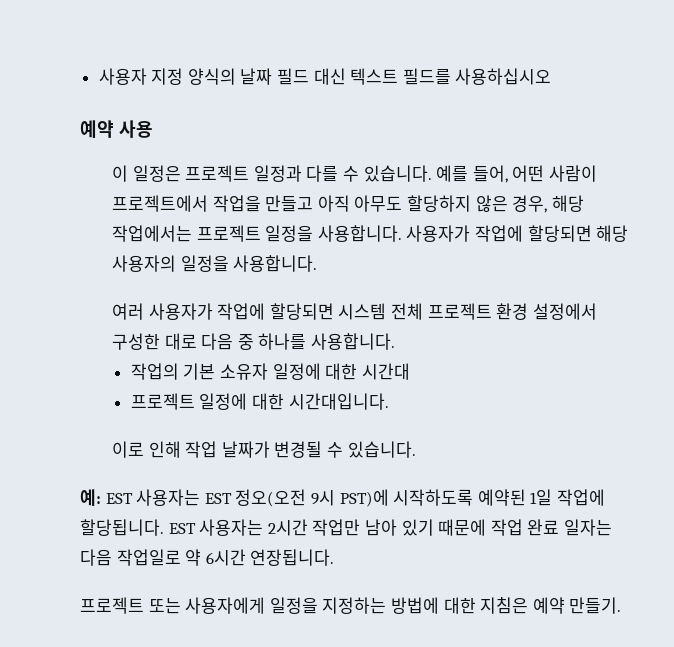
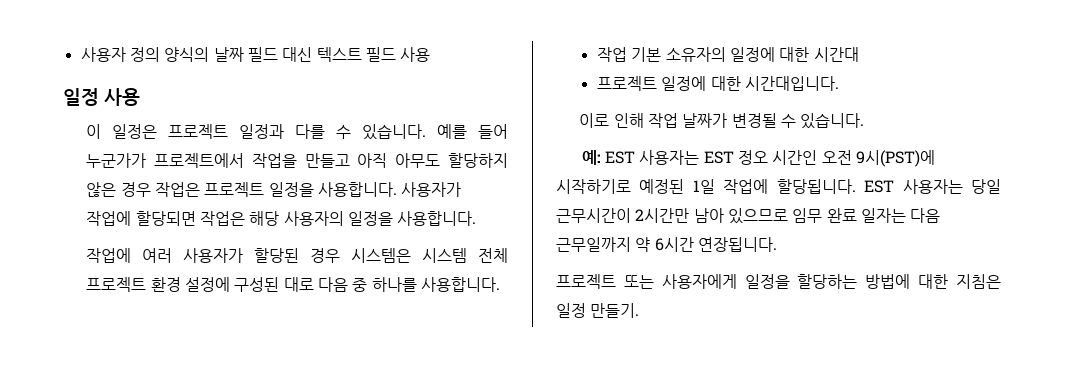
- 사용자 지정 양식의 날짜 필드 대신 텍스트 필드를 사용하십시오
- 예약 사용
+ 사용자 정의 양식의 날짜 필드 대신 텍스트 필드 사용
+ 일정 사용
- 예를 들어, 어떤 사람이 프로젝트에서 작업을 만들고 아직 아무도 할당하지 않은 경우, 해당 작업에서는 프로젝트 일정을 사용합니다.
+ 예를 들어 누군가가 프로젝트에서 작업을 만들고 아직 아무도 할당하지 않은 경우 작업은 프로젝트 일정을 사용합니다.
- 사용자가 작업에 할당되면 해당 사용자의 일정을 사용합니다.
+ 사용자가 작업에 할당되면 작업은 해당 사용자의 일정을 사용합니다.
- 여러 사용자가 작업에 할당되면 시스템 전체 프로젝트 환경 설정에서 구성한 대로 다음 중 하나를 사용합니다.
+ 작업에 여러 사용자가 할당된 경우 시스템은 시스템 전체 프로젝트 환경 설정에 구성된 대로 다음 중 하나를 사용합니다.
- 작업의 기본 소유자 일정에 대한 시간대
+ 작업 기본 소유자의 일정에 대한 시간대
- 예: EST 사용자는 EST 정오(오전 9시 PST)에 시작하도록 예약된 1일 작업에 할당됩니다.
+ 예: EST 사용자는 EST 정오 시간인 오전 9시(PST)에 시작하기로 예정된 1일 작업에 할당됩니다.
- EST 사용자는 2시간 작업만 남아 있기 때문에 작업 완료 일자는 다음 작업일로 약 6시간 연장됩니다.
+ EST 사용자는 당일 근무시간이 2시간만 남아 있으므로 임무 완료 일자는 다음 근무일까지 약 6시간 연장됩니다.
- 프로젝트 또는 사용자에게 일정을 지정하는 방법에 대한 지침은 예약 만들기.
+ 프로젝트 또는 사용자에게 일정을 할당하는 방법에 대한 지침은 일정 만들기.

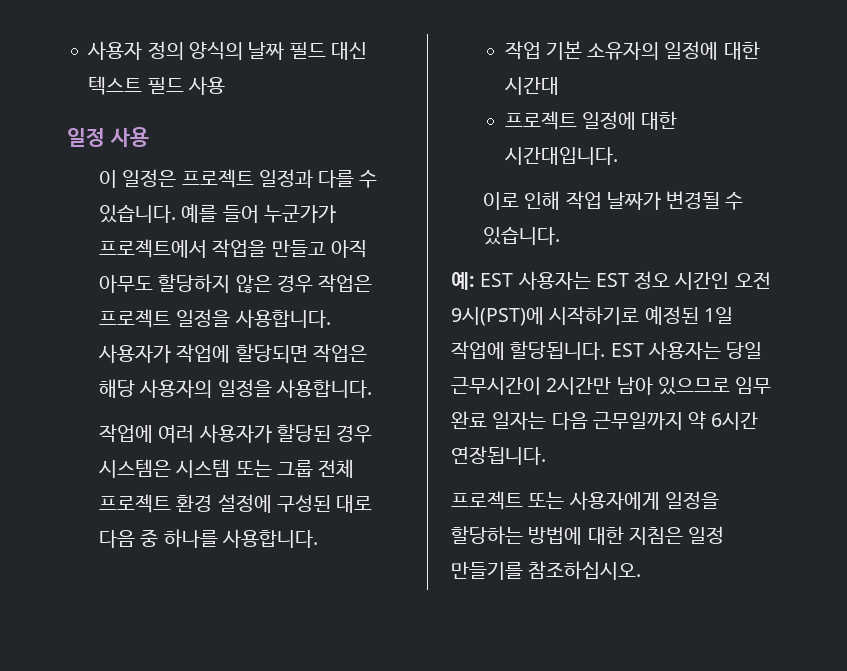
- 작업에 여러 사용자가 할당된 경우 시스템은 시스템 전체 프로젝트 환경 설정에 구성된 대로 다음 중 하나를 사용합니다.
+ 작업에 여러 사용자가 할당된 경우 시스템은 시스템 또는 그룹 전체 프로젝트 환경 설정에 구성된 대로 다음 중 하나를 사용합니다.
- 프로젝트 또는 사용자에게 일정을 할당하는 방법에 대한 지침은 일정 만들기.
+ 프로젝트 또는 사용자에게 일정을 할당하는 방법에 대한 지침은 일정 만들기를 참조하십시오.

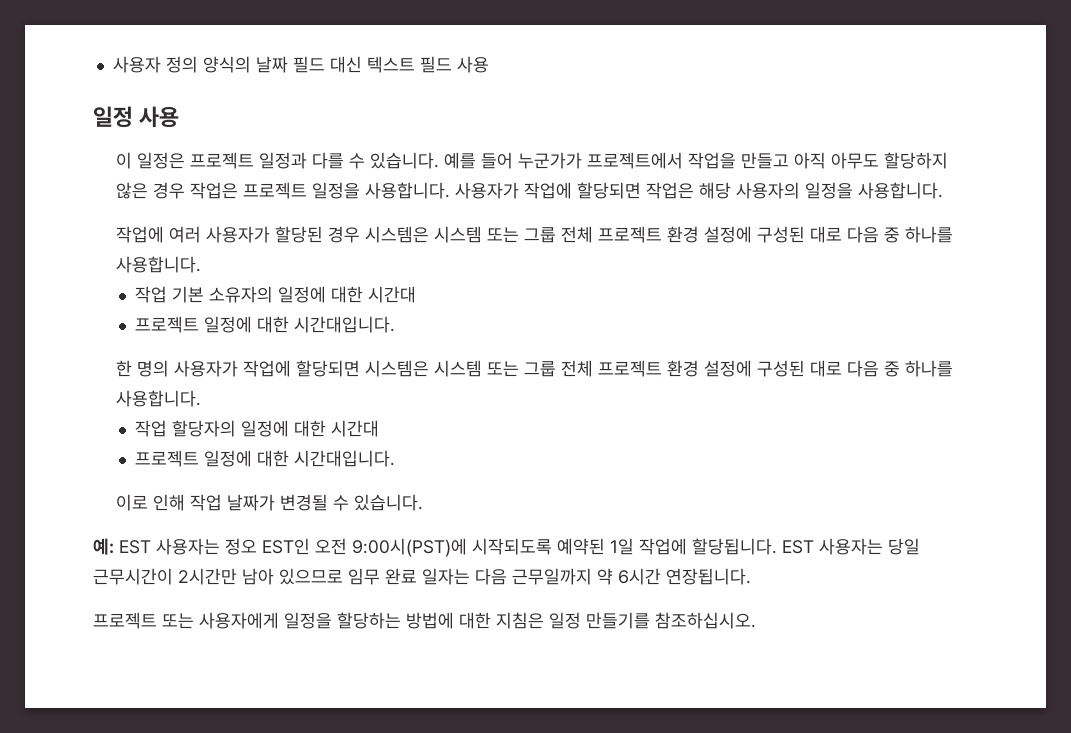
+ 한 명의 사용자가 작업에 할당되면 시스템은 시스템 또는 그룹 전체 프로젝트 환경 설정에 구성된 대로 다음 중 하나를 사용합니다.
+ 작업 할당자의 일정에 대한 시간대
+ 프로젝트 일정에 대한 시간대입니다.
- 예: EST 사용자는 EST 정오 시간인 오전 9시(PST)에 시작하기로 예정된 1일 작업에 할당됩니다.
+ 예: EST 사용자는 정오 EST인 오전 9:00시(PST)에 시작되도록 예약된 1일 작업에 할당됩니다.

